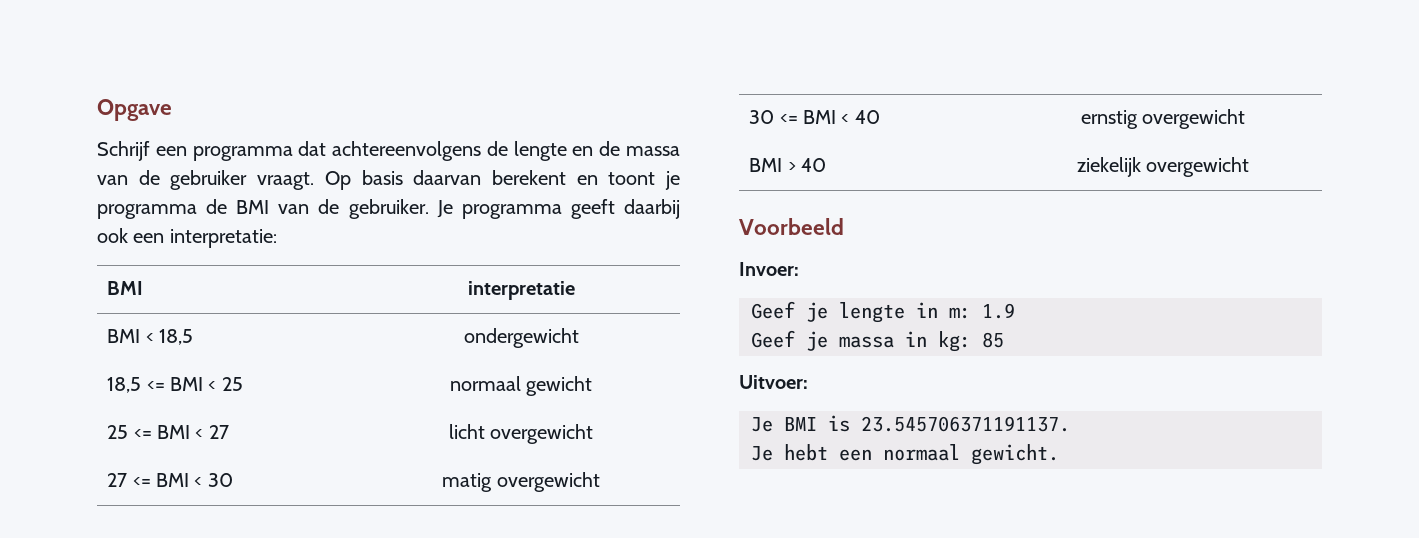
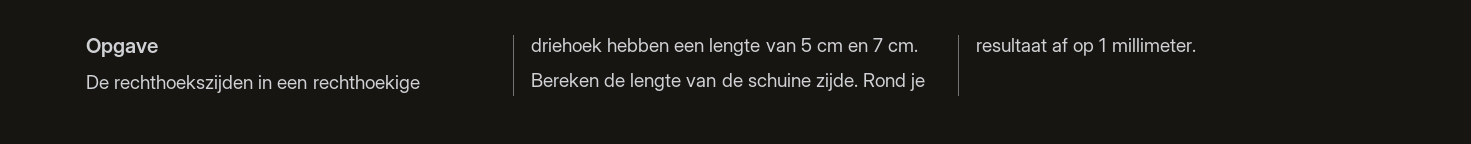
- Schrijf een programma dat achtereenvolgens de lengte en de massa van de gebruiker vraagt. Op basis daarvan berekent en toont je programma de BMI van de gebruiker. Je programma geeft daarbij ook een interpretatie:
- BMI | interpretatie
- BMI < 18,5 | ondergewicht
- 18,5 <= BMI < 25 | normaal gewicht
- 25 <= BMI < 27 | licht overgewicht
- 27 <= BMI < 30 | matig overgewicht
- 30 <= BMI < 40 | ernstig overgewicht
- BMI > 40 | ziekelijk overgewicht
- Voorbeeld
- Invoer:
- Geef je lengte in m: 1.9
- Geef je massa in kg: 85
- Uitvoer:
- Je BMI is 23.545706371191137.
- Je hebt een normaal gewicht.
+ De rechthoekszijden in een rechthoekige driehoek hebben een lengte van 5 cm en 7 cm.
+ Bereken de lengte van de schuine zijde. Rond je resultaat af op 1 millimeter.

